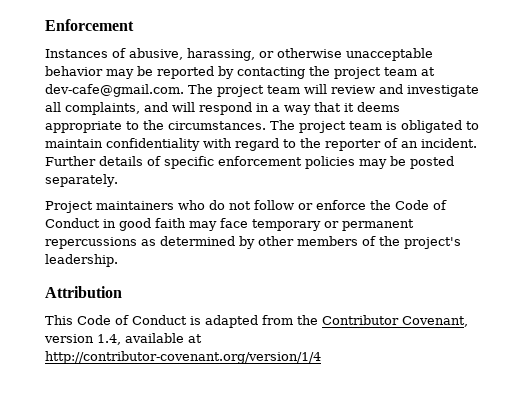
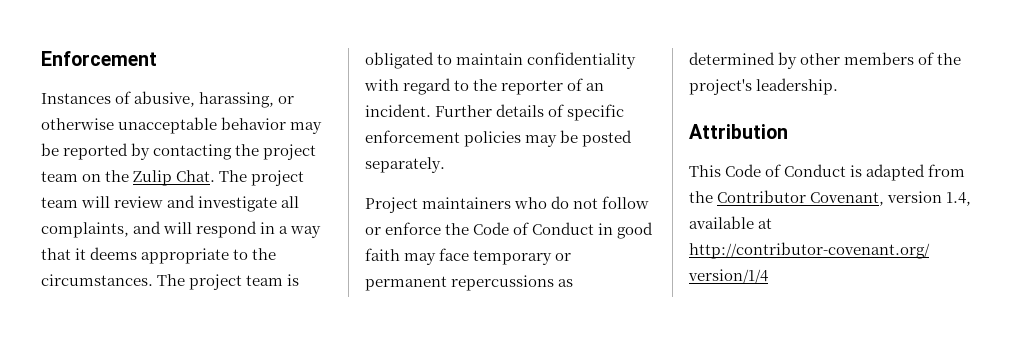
- Instances of abusive, harassing, or otherwise unacceptable behavior may be reported by contacting the project team at dev-cafe@gmail.com. The project team will review and investigate all complaints, and will respond in a way that it deems appropriate to the circumstances.
+ Instances of abusive, harassing, or otherwise unacceptable behavior may be reported by contacting the project team on the Zulip Chat. The project team will review and investigate all complaints, and will respond in a way that it deems appropriate to the circumstances.

